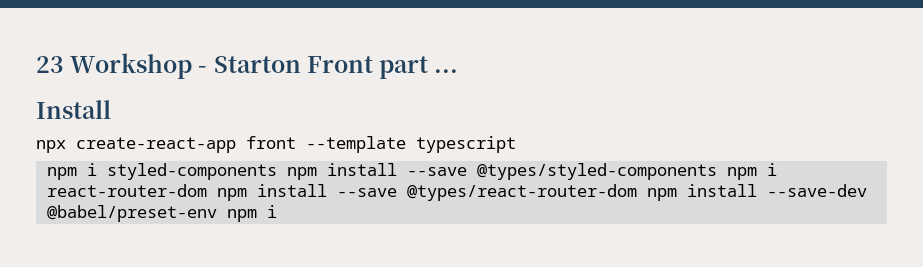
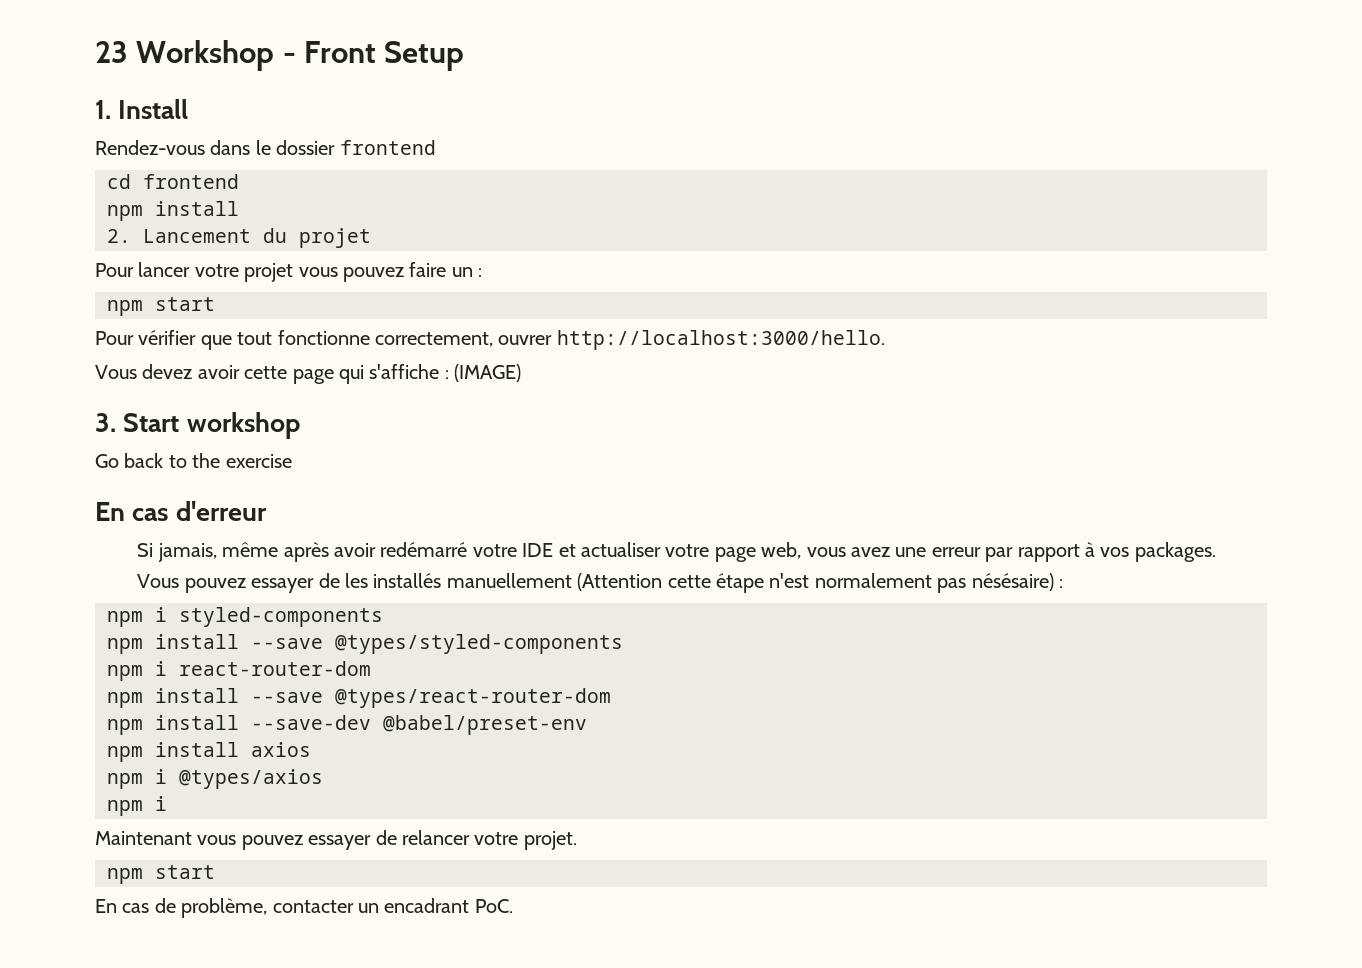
- 23 Workshop - Starton Front part ...
- Install
- npx create-react-app front --template typescript
+ 23 Workshop - Front Setup
+ 1. Install
+ Rendez-vous dans le dossier frontend
+ cd frontend
+ npm install
+ 2. Lancement du projet
+ Pour lancer votre projet vous pouvez faire un :
+ npm start
+ Pour vérifier que tout fonctionne correctement, ouvrer http://localhost:3000/hello.
+ Vous devez avoir cette page qui s'affiche : (IMAGE)
+ 3. Start workshop
+ Go back to the exercise
+ En cas d'erreur
+ Si jamais, même après avoir redémarré votre IDE et actualiser votre page web, vous avez une erreur par rapport à vos packages.
+ Vous pouvez essayer de les installés manuellement (Attention cette étape n'est normalement pas nésésaire) :
- npm i styled-components npm install --save @types/styled-components npm i react-router-dom npm install --save @types/react-router-dom npm install --save-dev @babel/preset-env npm i
+ npm i styled-components
+ npm install --save @types/styled-components
+ npm i react-router-dom
+ npm install --save @types/react-router-dom
+ npm install --save-dev @babel/preset-env
+ npm install axios
+ npm i @types/axios
+ npm i
+ Maintenant vous pouvez essayer de relancer votre projet.
+ npm start
+ En cas de problème, contacter un encadrant PoC.

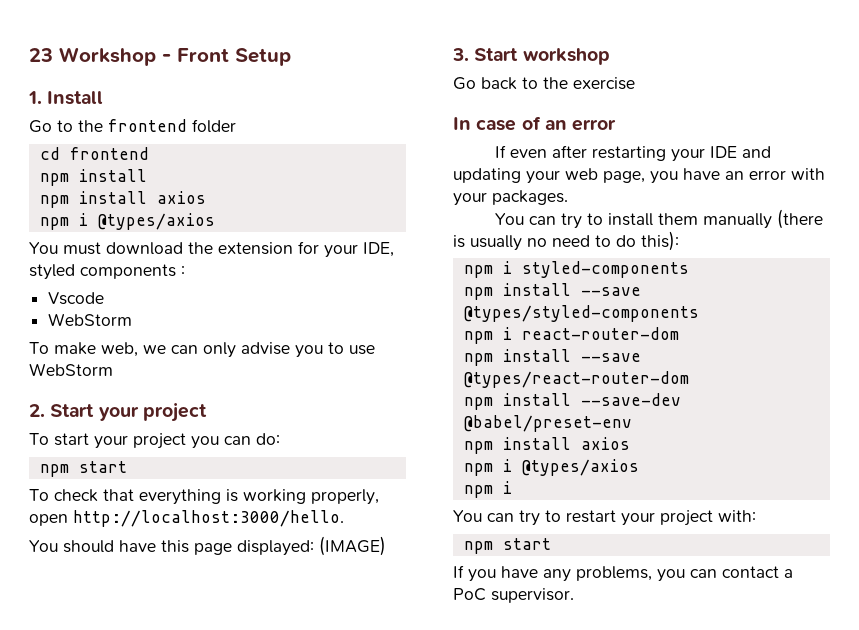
- Rendez-vous dans le dossier frontend
+ Go to the frontend folder
  cd frontend
  npm install
- 2. Lancement du projet
- Pour lancer votre projet vous pouvez faire un :
+ npm install axios
+ npm i @types/axios
+ You must download the extension for your IDE, styled components :
+ Vscode
+ WebStorm
+ To make web, we can only advise you to use WebStorm
+ 2. Start your project
+ To start your project you can do:
  npm start
- Pour vérifier que tout fonctionne correctement, ouvrer http://localhost:3000/hello.
- Vous devez avoir cette page qui s'affiche : (IMAGE)
+ To check that everything is working properly, open http://localhost:3000/hello.
+ You should have this page displayed: (IMAGE)
- En cas d'erreur
- Si jamais, même après avoir redémarré votre IDE et actualiser votre page web, vous avez une erreur par rapport à vos packages.
- Vous pouvez essayer de les installés manuellement (Attention cette étape n'est normalement pas nésésaire) :
+ In case of an error
+ If even after restarting your IDE and updating your web page, you have an error with your packages.
+ You can try to install them manually (there is usually no need to do this):
- Maintenant vous pouvez essayer de relancer votre projet.
+ You can try to restart your project with:
  npm start
- En cas de problème, contacter un encadrant PoC.
+ If you have any problems, you can contact a PoC supervisor.

